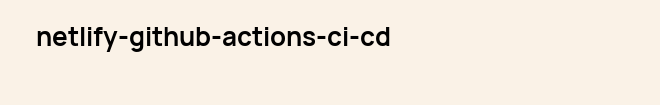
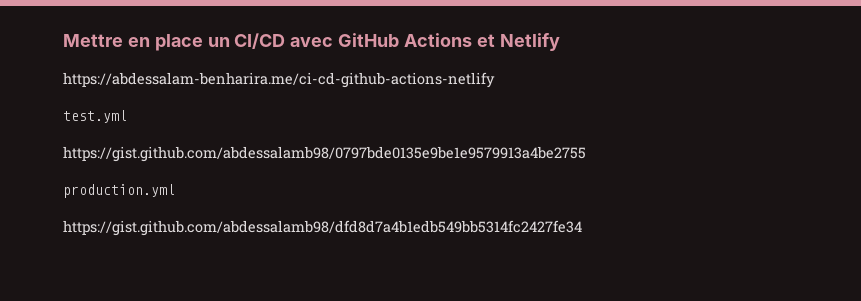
- netlify-github-actions-ci-cd
+ Mettre en place un CI/CD avec GitHub Actions et Netlify
+ https://abdessalam-benharira.me/ci-cd-github-actions-netlify
+ test.yml
+ https://gist.github.com/abdessalamb98/0797bde0135e9be1e9579913a4be2755
+ production.yml
+ https://gist.github.com/abdessalamb98/dfd8d7a4b1edb549bb5314fc2427fe34

